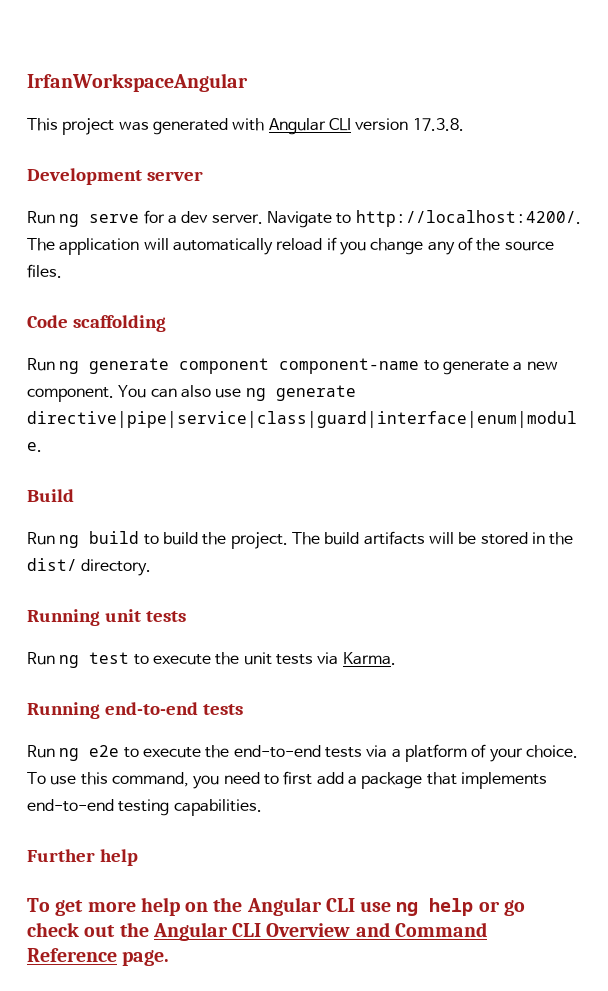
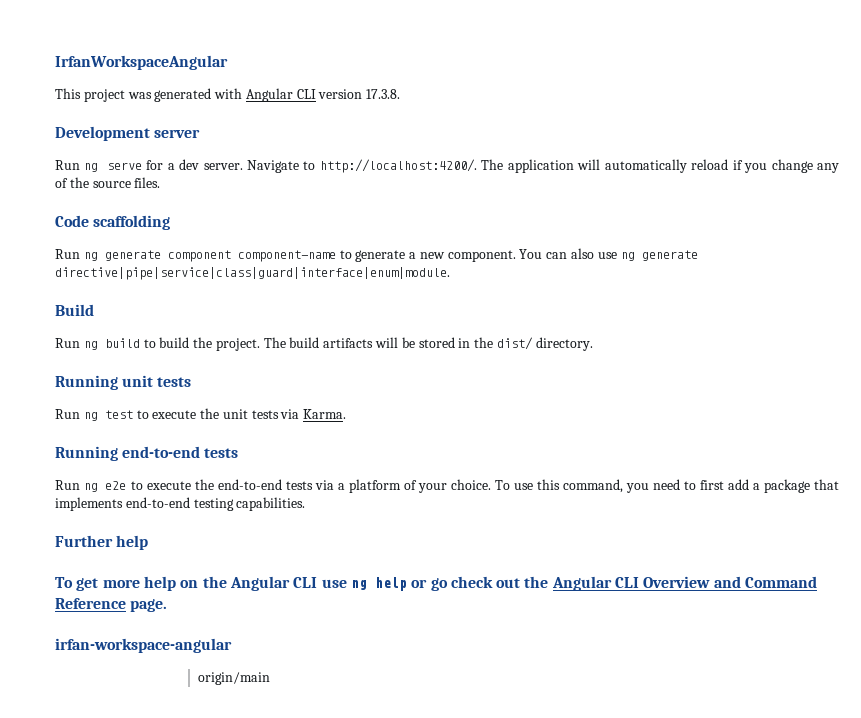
+ irfan-workspace-angular
+ origin/main

